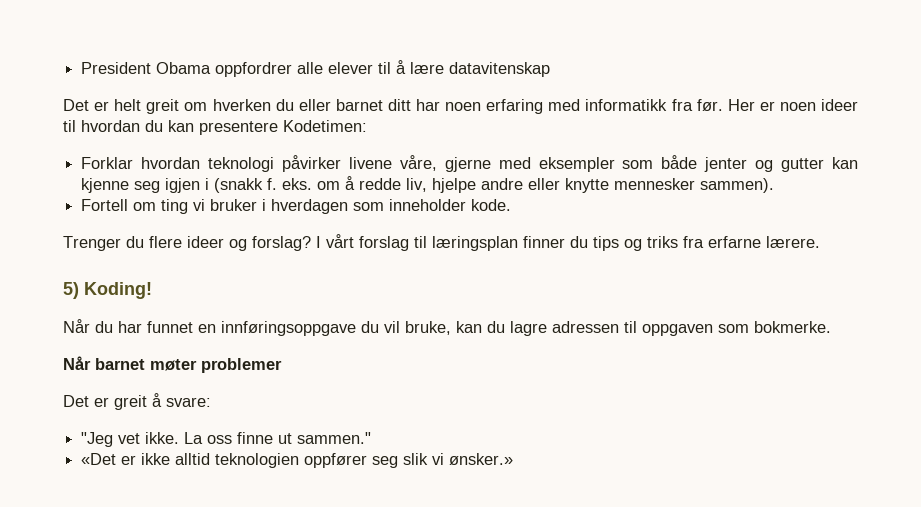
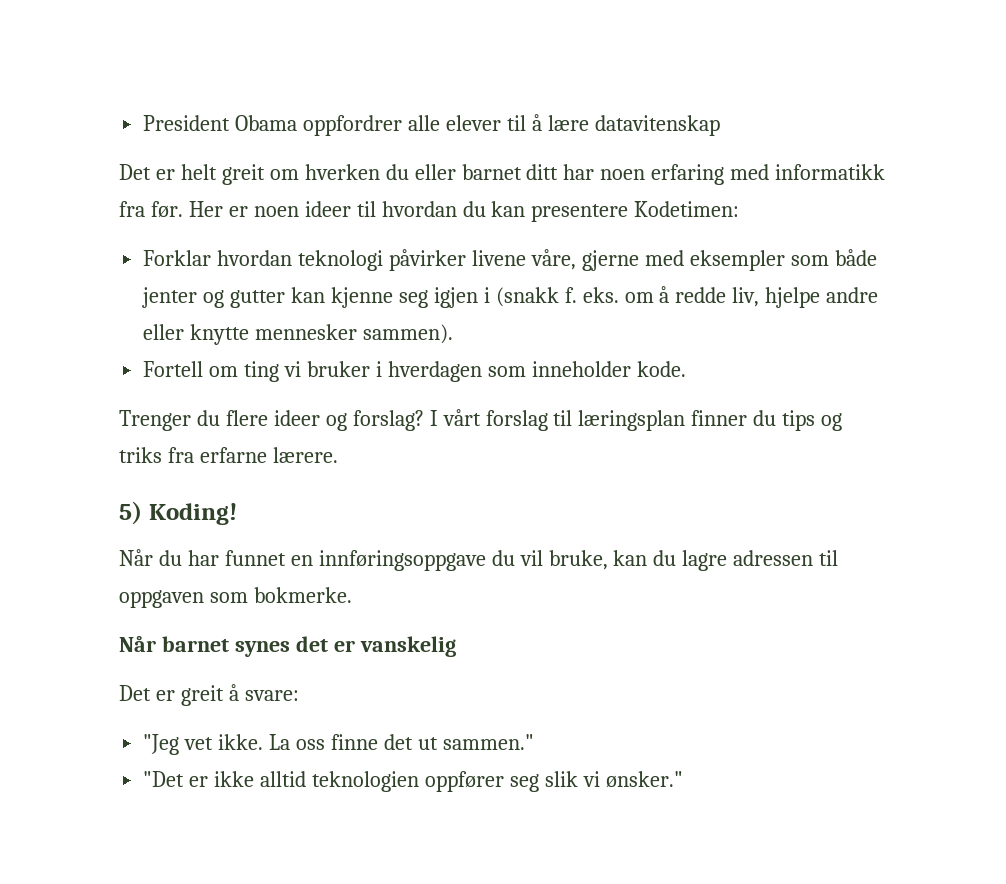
- Når barnet møter problemer
+ Når barnet synes det er vanskelig
- La oss finne ut sammen."
+ La oss finne det ut sammen."
- «Det er ikke alltid teknologien oppfører seg slik vi ønsker.»
+ "Det er ikke alltid teknologien oppfører seg slik vi ønsker."

